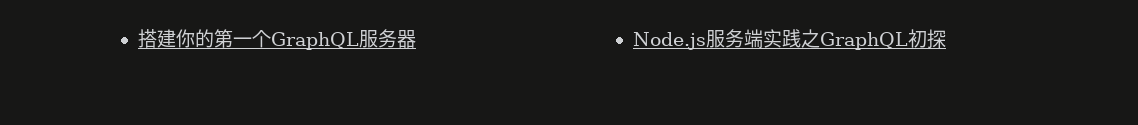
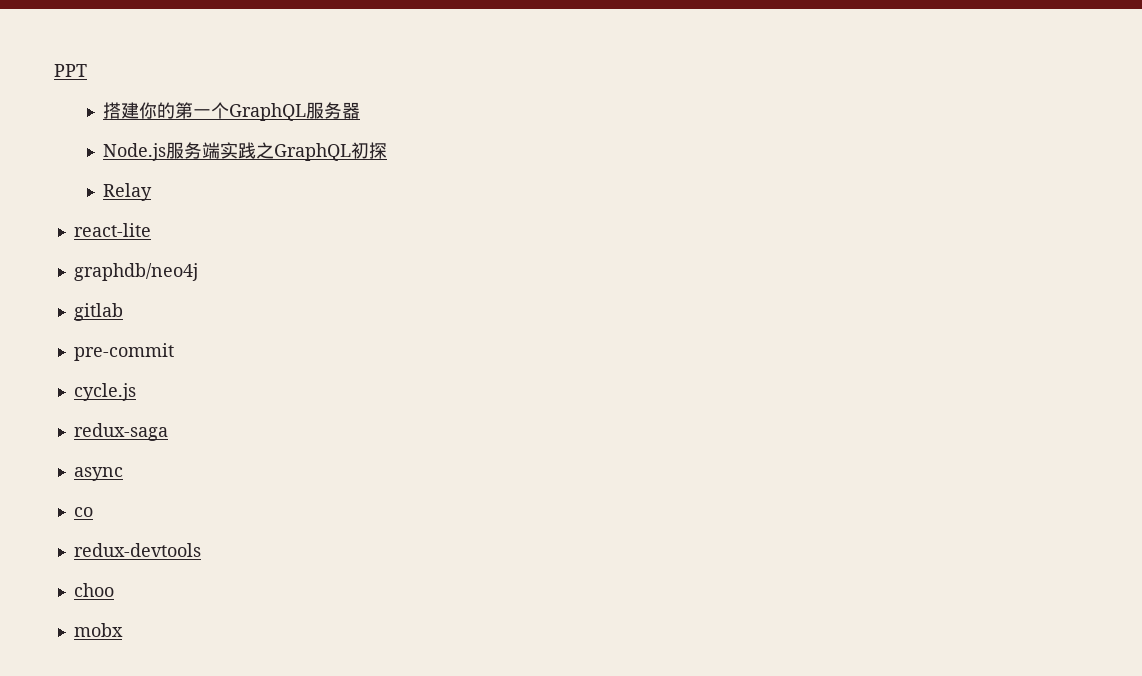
+ PPT
+ Relay
+ react-lite
+ graphdb/neo4j
+ gitlab
+ pre-commit
+ cycle.js
+ redux-saga
+ async
+ co
+ redux-devtools
+ choo
+ mobx

